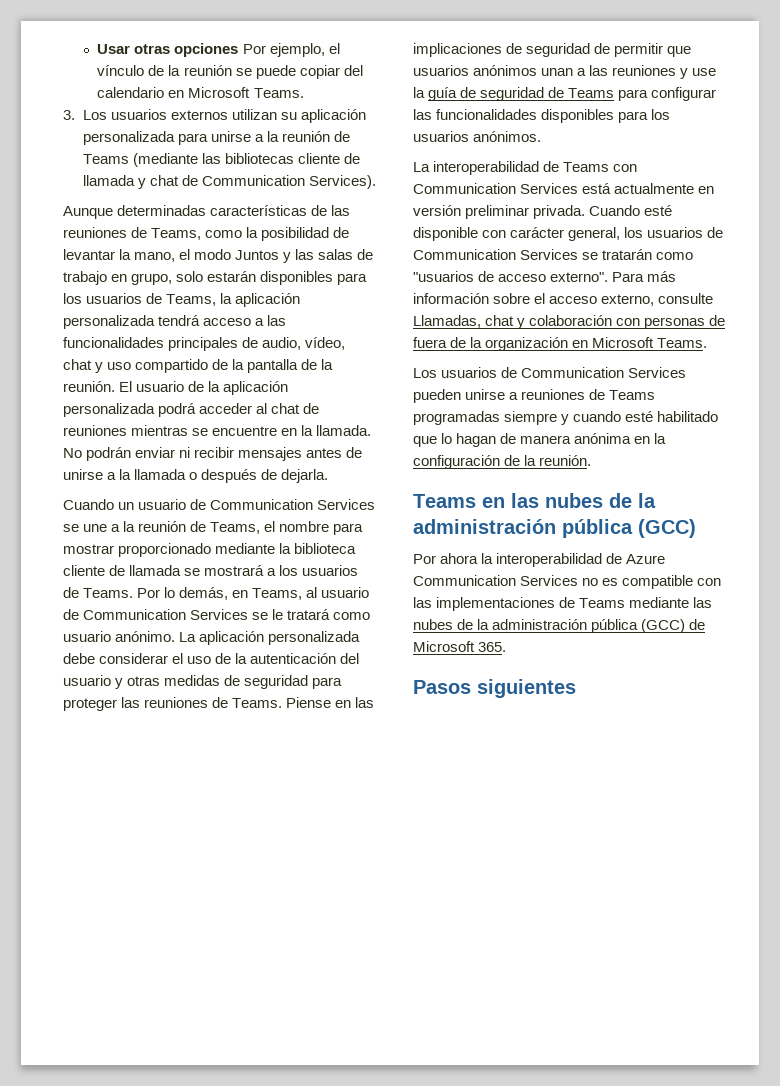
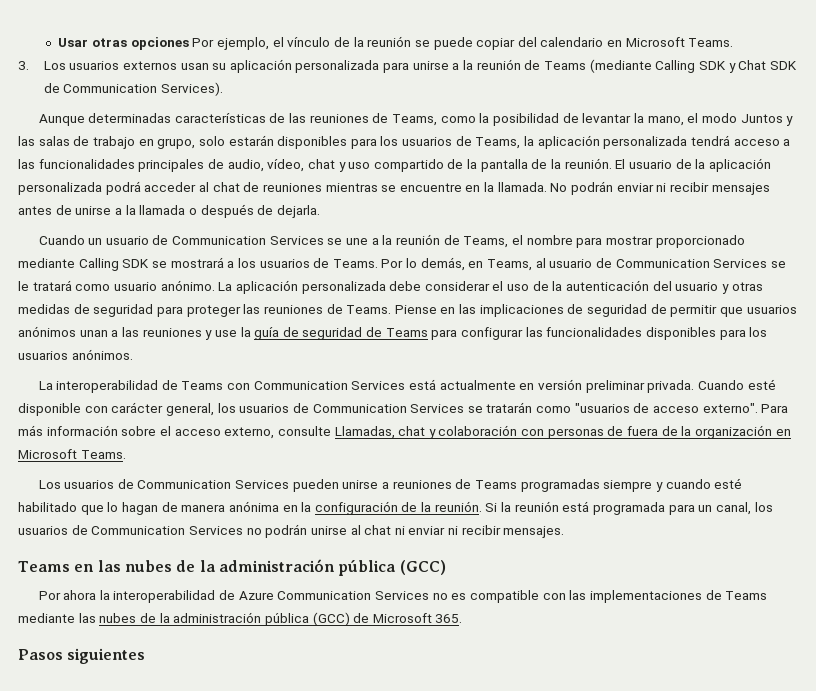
- 3. Los usuarios externos utilizan su aplicación personalizada para unirse a la reunión de Teams (mediante las bibliotecas cliente de llamada y chat de Communication Services).
+ 3. Los usuarios externos usan su aplicación personalizada para unirse a la reunión de Teams (mediante Calling SDK y Chat SDK de Communication Services).
- Cuando un usuario de Communication Services se une a la reunión de Teams, el nombre para mostrar proporcionado mediante la biblioteca cliente de llamada se mostrará a los usuarios de Teams.
+ Cuando un usuario de Communication Services se une a la reunión de Teams, el nombre para mostrar proporcionado mediante Calling SDK se mostrará a los usuarios de Teams.
+ Si la reunión está programada para un canal, los usuarios de Communication Services no podrán unirse al chat ni enviar ni recibir mensajes.

